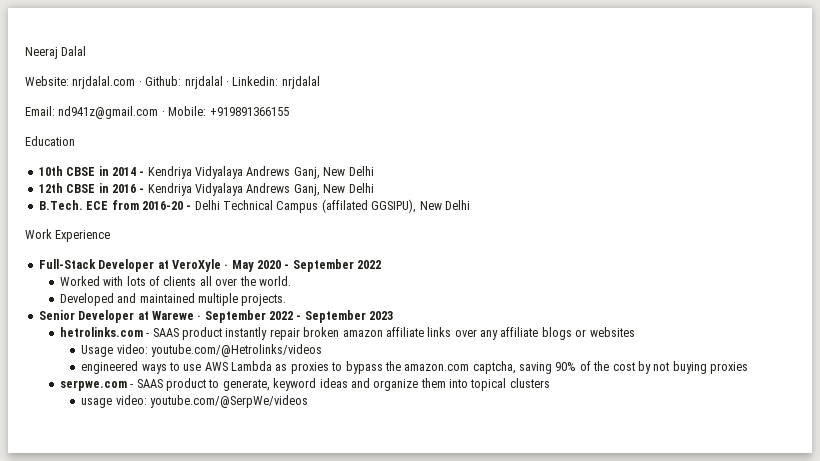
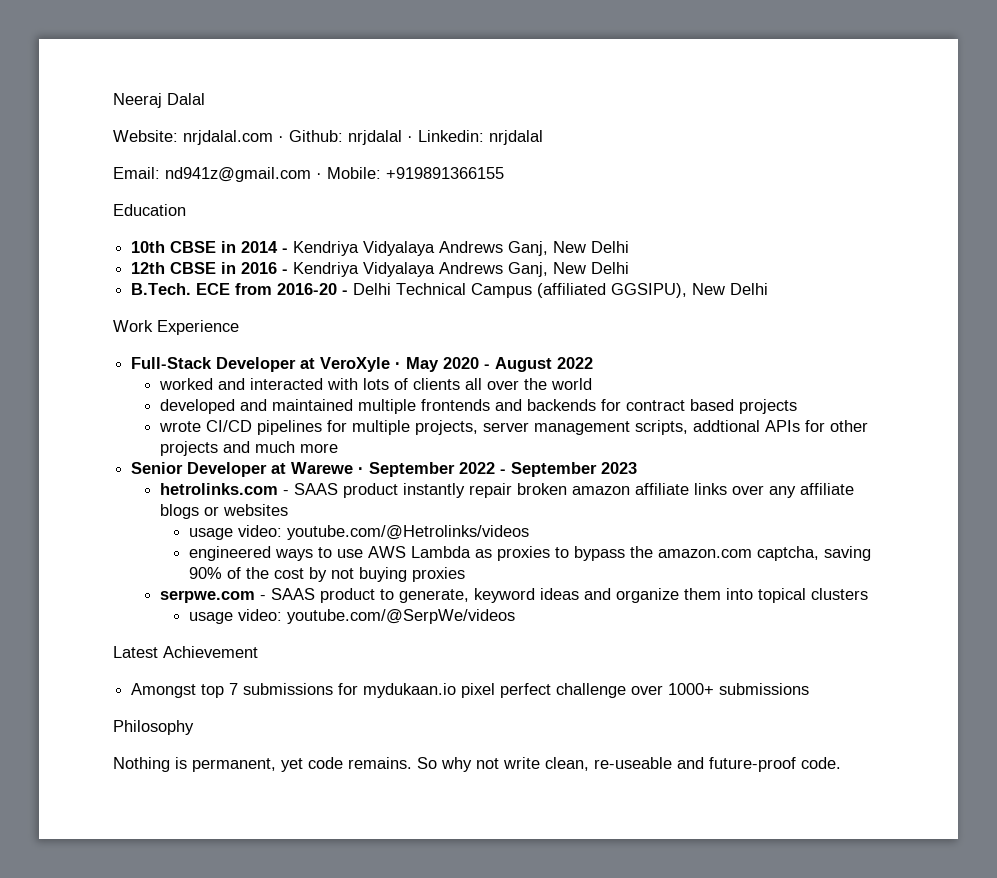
- B.Tech. ECE from 2016-20 - Delhi Technical Campus (affilated GGSIPU), New Delhi
+ B.Tech. ECE from 2016-20 - Delhi Technical Campus (affiliated GGSIPU), New Delhi
- Full-Stack Developer at VeroXyle · May 2020 - September 2022
+ Full-Stack Developer at VeroXyle · May 2020 - August 2022
- Worked with lots of clients all over the world.
- Developed and maintained multiple projects.
+ worked and interacted with lots of clients all over the world
+ developed and maintained multiple frontends and backends for contract based projects
+ wrote CI/CD pipelines for multiple projects, server management scripts, addtional APIs for other projects and much more
- Usage video: youtube.com/@Hetrolinks/videos
+ usage video: youtube.com/@Hetrolinks/videos
+ Latest Achievement
+ Amongst top 7 submissions for mydukaan.io pixel perfect challenge over 1000+ submissions
+ Philosophy
+ Nothing is permanent, yet code remains. So why not write clean, re-useable and future-proof code.

